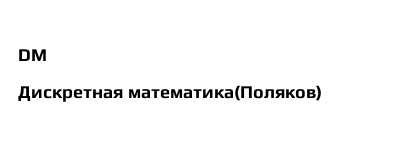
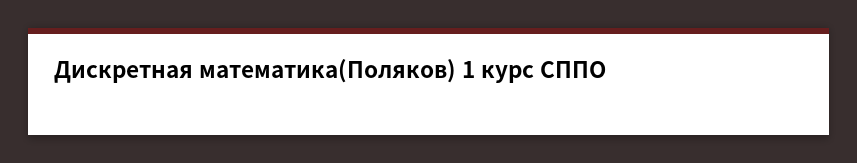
- DM
- Дискретная математика(Поляков)
+ Дискретная математика(Поляков) 1 курс СППО

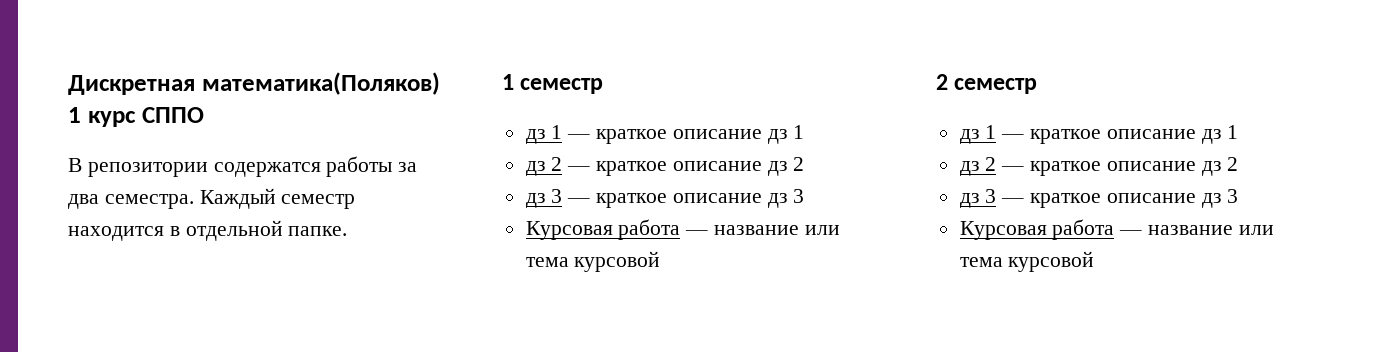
+ В репозитории содержатся работы за два семестра. Каждый семестр находится в отдельной папке.
+ 1 семестр
+ дз 1 — краткое описание дз 1
+ дз 2 — краткое описание дз 2
+ дз 3 — краткое описание дз 3
+ Курсовая работа — название или тема курсовой
+ 2 семестр
+ дз 1 — краткое описание дз 1
+ дз 2 — краткое описание дз 2
+ дз 3 — краткое описание дз 3
+ Курсовая работа — название или тема курсовой

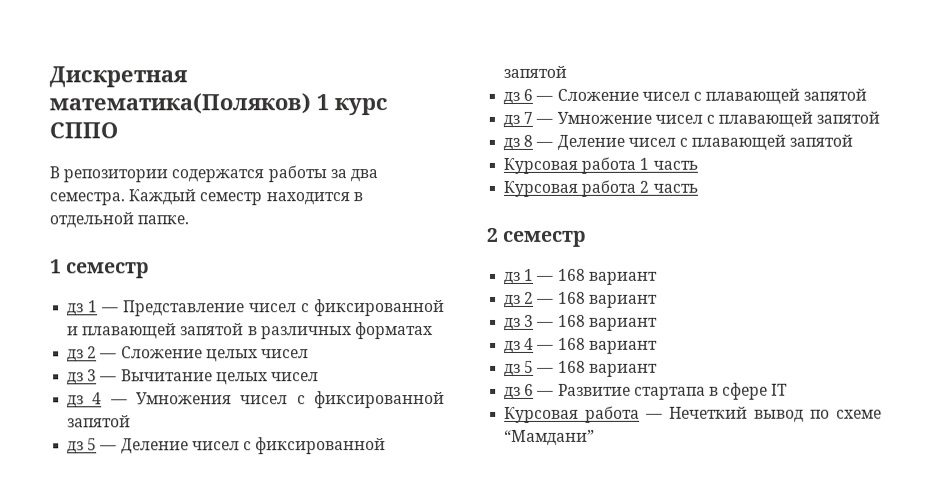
  1 семестр
- дз 1 — краткое описание дз 1
- дз 2 — краткое описание дз 2
- дз 3 — краткое описание дз 3
- Курсовая работа — название или тема курсовой
+ дз 1 — Представление чисел с фиксированной и плавающей запятой в различных форматах
+ дз 2 — Сложение целых чисел
+ дз 3 — Вычитание целых чисел
+ дз 4 — Умножения чисел с фиксированной запятой
+ дз 5 — Деление чисел с фиксированной запятой
+ дз 6 — Сложение чисел с плавающей запятой
+ дз 7 — Умножение чисел с плавающей запятой
+ дз 8 — Деление чисел с плавающей запятой
+ Курсовая работа 1 часть
+ Курсовая работа 2 часть
  2 семестр
- дз 1 — краткое описание дз 1
- дз 2 — краткое описание дз 2
- дз 3 — краткое описание дз 3
- Курсовая работа — название или тема курсовой
+ дз 1 — 168 вариант
+ дз 2 — 168 вариант
+ дз 3 — 168 вариант
+ дз 4 — 168 вариант
+ дз 5 — 168 вариант
+ дз 6 — Развитие стартапа в сфере IT
+ Курсовая работа — Нечеткий вывод по схеме “Мамдани”

